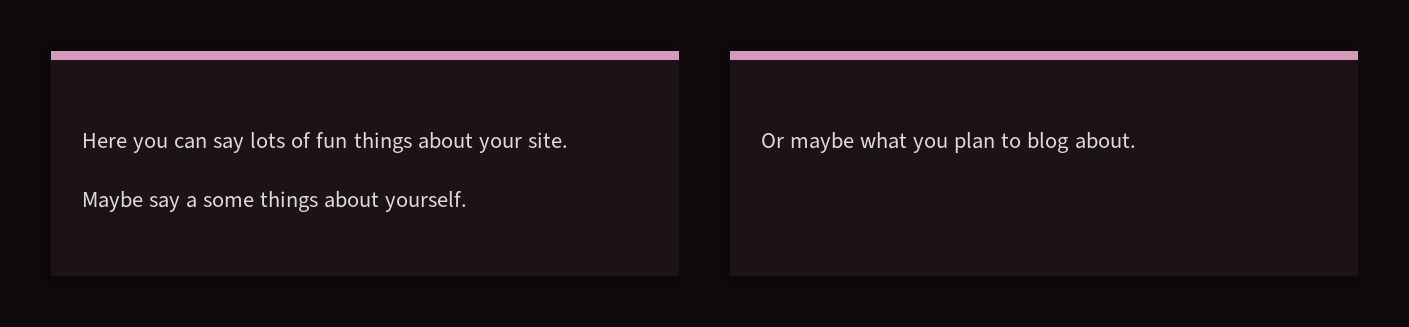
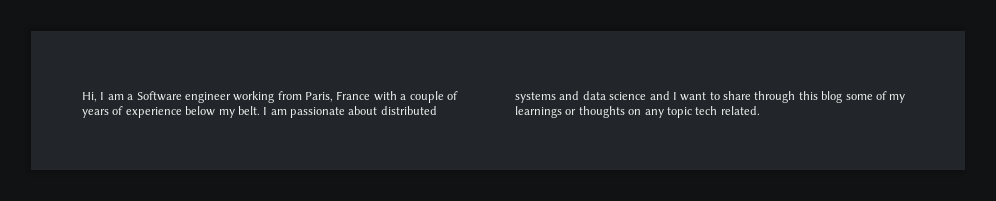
- Here you can say lots of fun things about your site.
- Maybe say a some things about yourself.
- Or maybe what you plan to blog about.
+ Hi, I am a Software engineer working from Paris, France with a couple of years of experience below my belt. I am passionate about distributed systems and data science and I want to share through this blog some of my learnings or thoughts on any topic tech related.

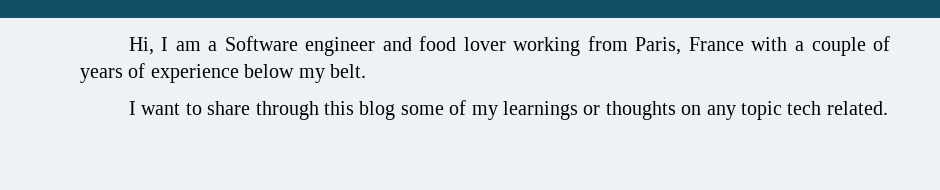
- Hi, I am a Software engineer working from Paris, France with a couple of years of experience below my belt. I am passionate about distributed systems and data science and I want to share through this blog some of my learnings or thoughts on any topic tech related.
+ Hi, I am a Software engineer and food lover working from Paris, France with a couple of years of experience below my belt.
+ I want to share through this blog some of my learnings or thoughts on any topic tech related.

